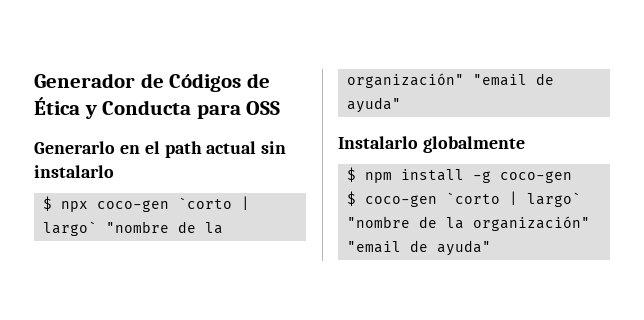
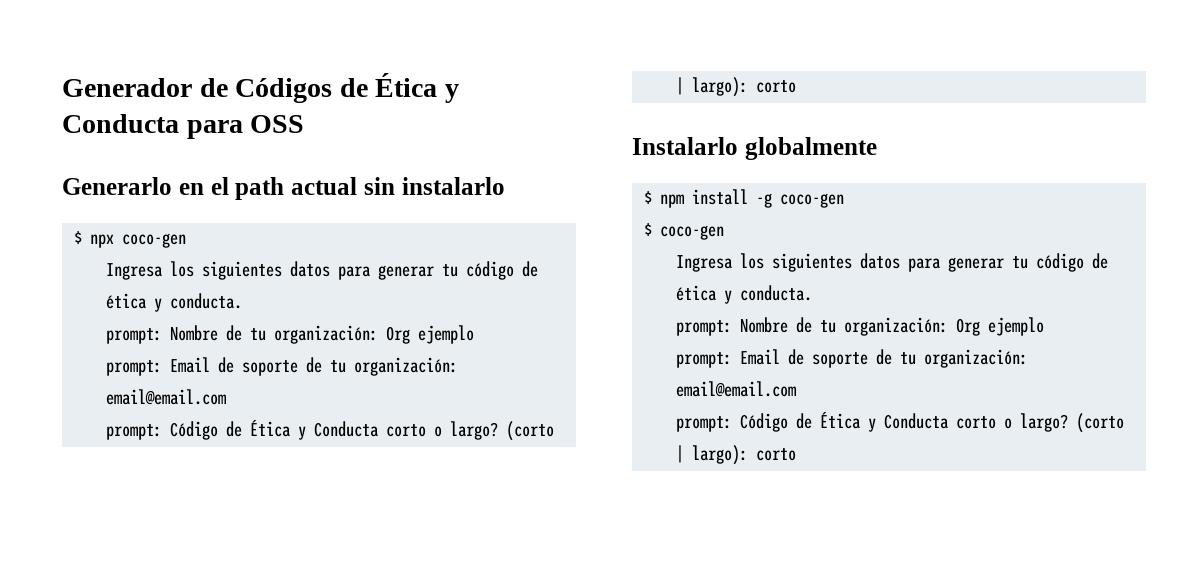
- $ npx coco-gen `corto | largo` "nombre de la organización" "email de ayuda"
+ $ npx coco-gen
+ Ingresa los siguientes datos para generar tu código de ética y conducta.
+ prompt: Nombre de tu organización: Org ejemplo
+ prompt: Email de soporte de tu organización: email@email.com
+ prompt: Código de Ética y Conducta corto o largo? (corto | largo): corto
- $ coco-gen `corto | largo` "nombre de la organización" "email de ayuda"
+ $ coco-gen
+ Ingresa los siguientes datos para generar tu código de ética y conducta.
+ prompt: Nombre de tu organización: Org ejemplo
+ prompt: Email de soporte de tu organización: email@email.com
+ prompt: Código de Ética y Conducta corto o largo? (corto | largo): corto

